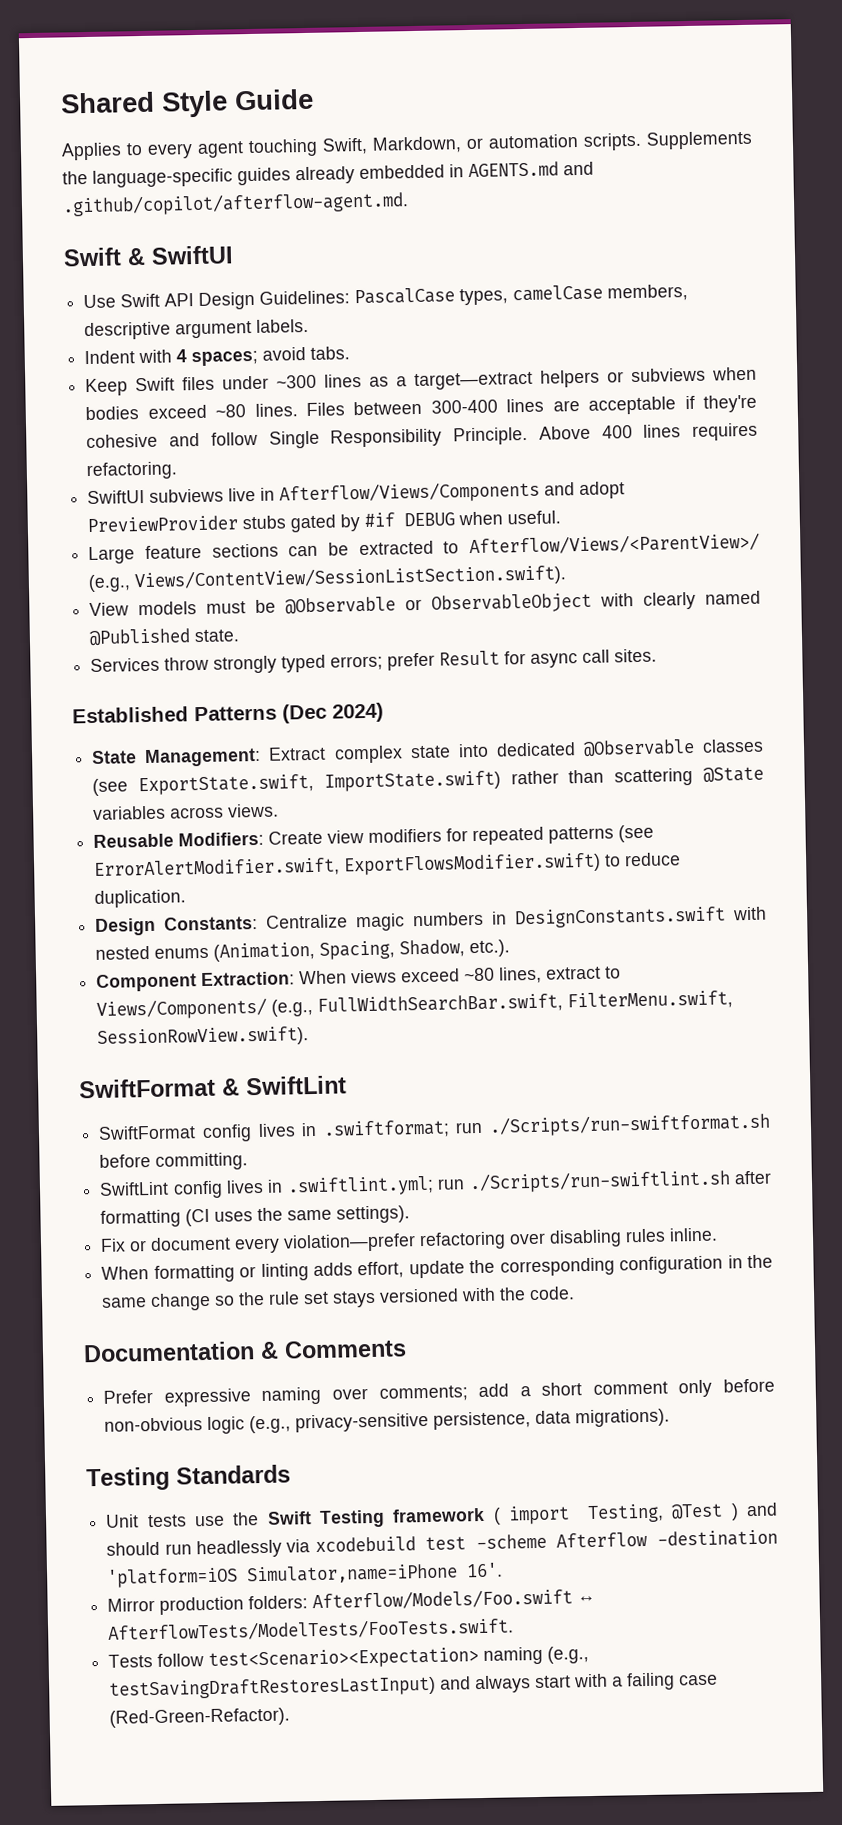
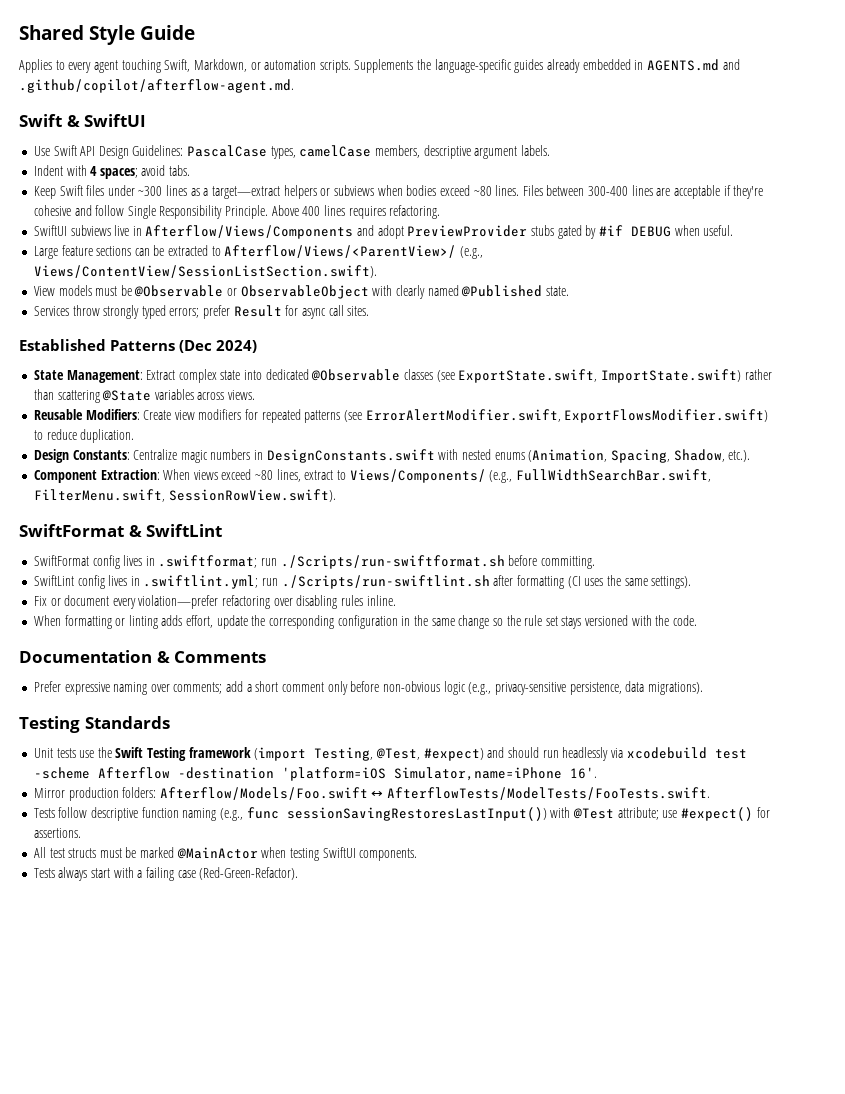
- Unit tests use the Swift Testing framework ( import Testing, @Test ) and should run headlessly via xcodebuild test -scheme Afterflow -destination 'platform=iOS Simulator,name=iPhone 16'.
+ Unit tests use the Swift Testing framework (import Testing, @Test, #expect) and should run headlessly via xcodebuild test -scheme Afterflow -destination 'platform=iOS Simulator,name=iPhone 16'.
- Tests follow test<Scenario><Expectation> naming (e.g., testSavingDraftRestoresLastInput) and always start with a failing case (Red-Green-Refactor).
+ Tests follow descriptive function naming (e.g., func sessionSavingRestoresLastInput()) with @Test attribute; use #expect() for assertions.
+ All test structs must be marked @MainActor when testing SwiftUI components.
+ Tests always start with a failing case (Red-Green-Refactor).

